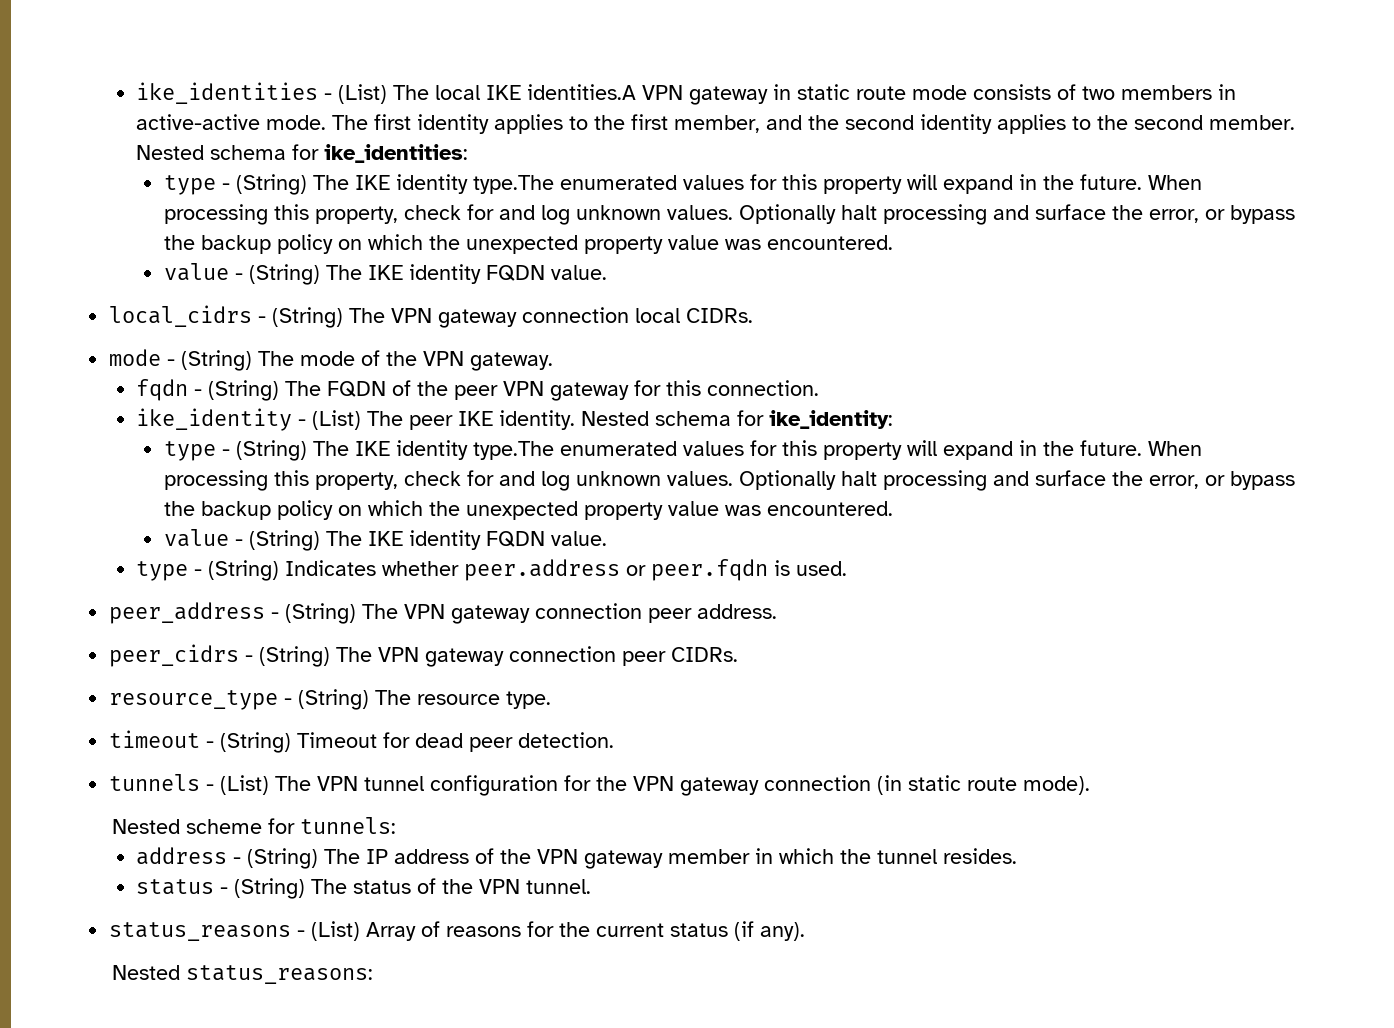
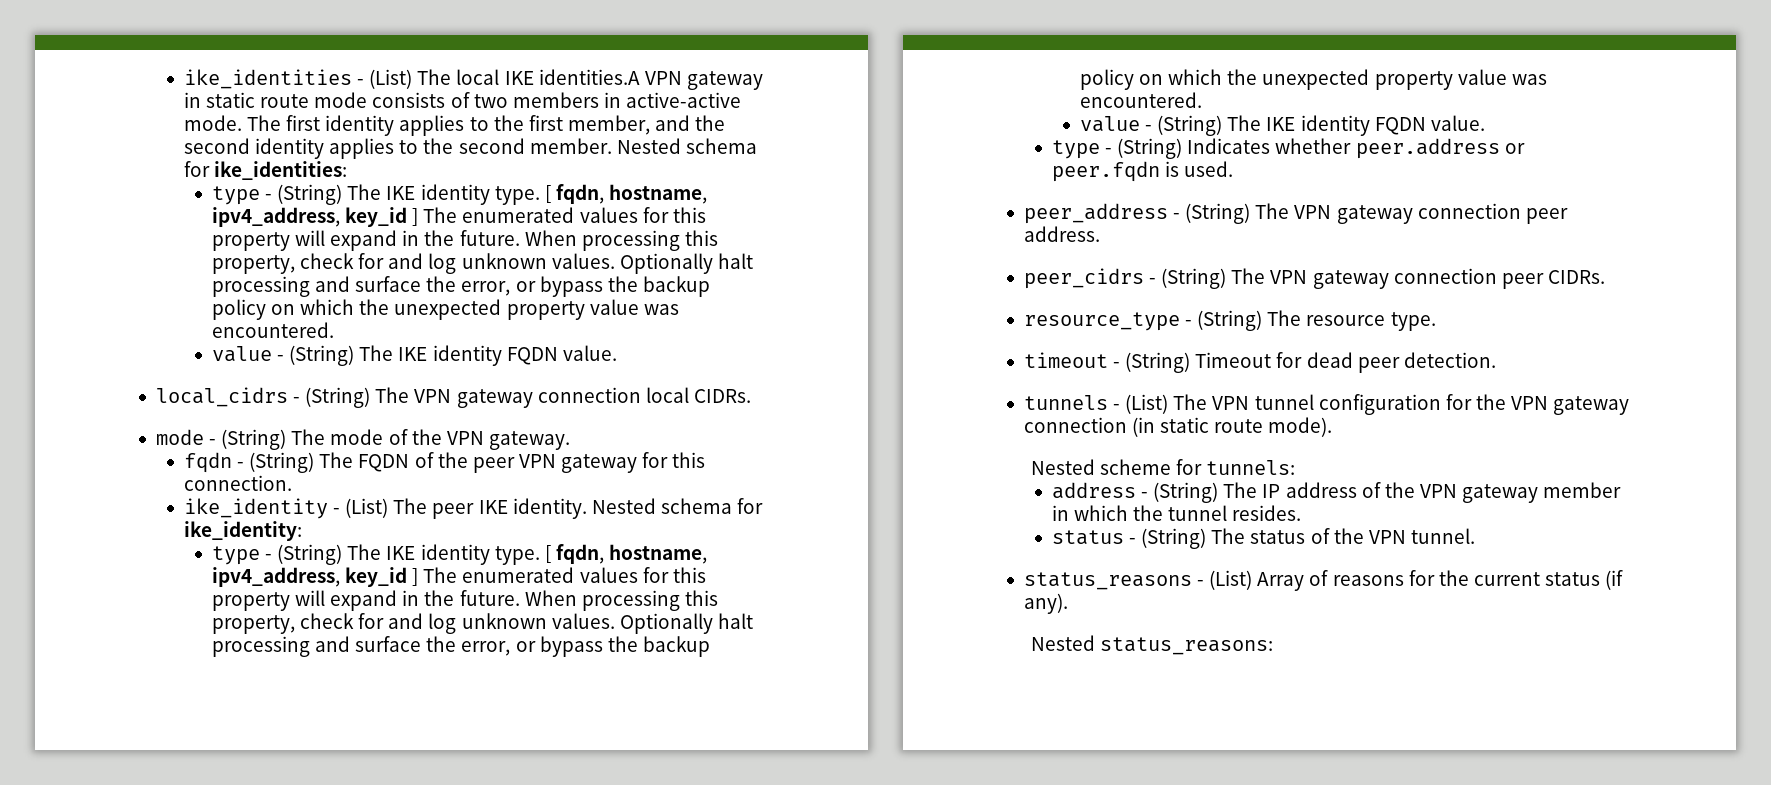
  Nested schema for ike_identities:
- type - (String) The IKE identity type.The enumerated values for this property will expand in the future.
+ type - (String) The IKE identity type. [ fqdn, hostname, ipv4_address, key_id ] The enumerated values for this property will expand in the future.
  Nested schema for ike_identity:
- type - (String) The IKE identity type.The enumerated values for this property will expand in the future.
+ type - (String) The IKE identity type. [ fqdn, hostname, ipv4_address, key_id ] The enumerated values for this property will expand in the future.

